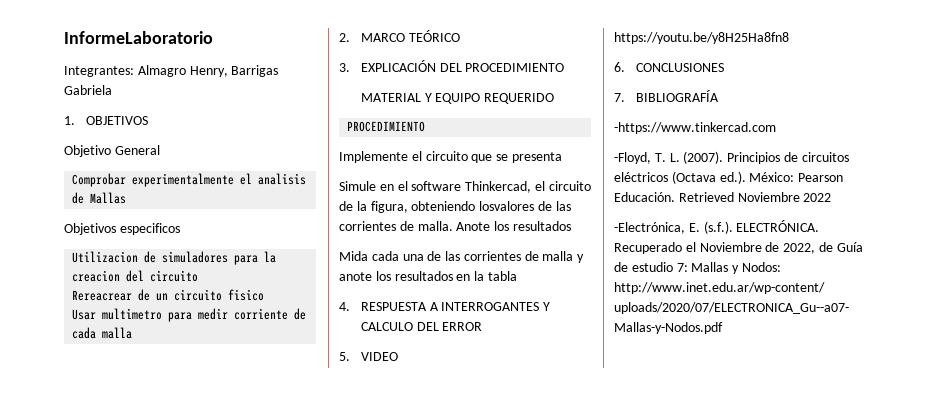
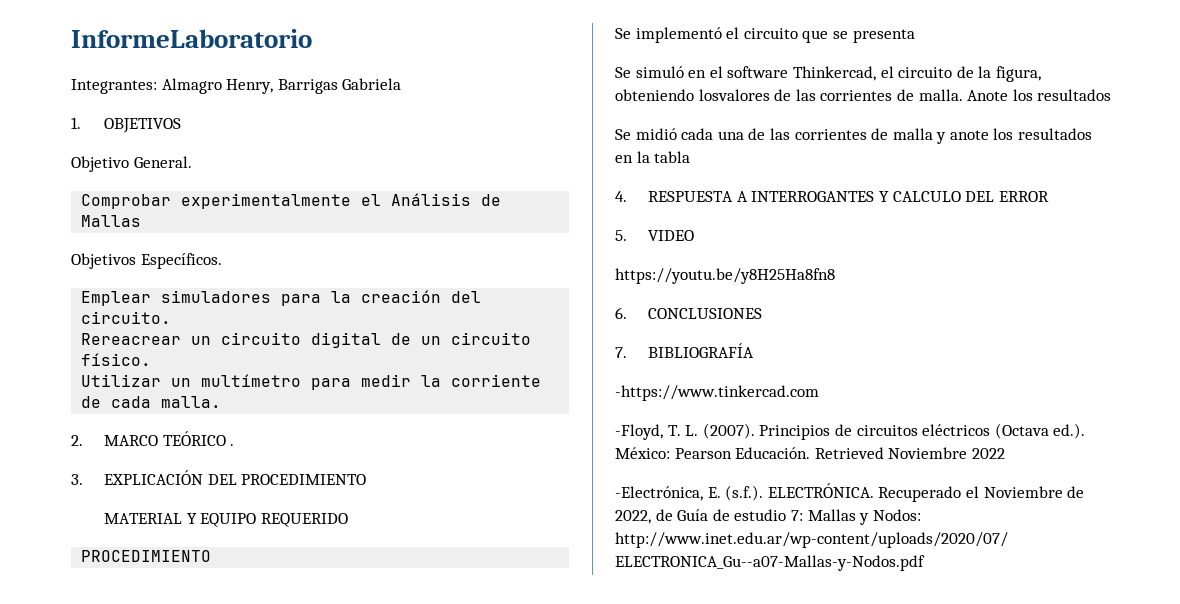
- Objetivo General
+ Objetivo General.
- Comprobar experimentalmente el analisis de Mallas
+ Comprobar experimentalmente el Análisis de Mallas
- Objetivos especificos
- Utilizacion de simuladores para la creacion del circuito
- Rereacrear de un circuito fisico
- Usar multimetro para medir corriente de cada malla
+ Objetivos Específicos.
+ Emplear simuladores para la creación del circuito.
+ Rereacrear un circuito digital de un circuito físico.
+ Utilizar un multímetro para medir la corriente de cada malla.
- 2. MARCO TEÓRICO
+ 2. MARCO TEÓRICO .
- Implemente el circuito que se presenta
+ Se implementó el circuito que se presenta
- Simule en el software Thinkercad, el circuito de la figura, obteniendo losvalores de las corrientes de malla.
+ Se simuló en el software Thinkercad, el circuito de la figura, obteniendo losvalores de las corrientes de malla.
- Mida cada una de las corrientes de malla y anote los resultados en la tabla
+ Se midió cada una de las corrientes de malla y anote los resultados en la tabla

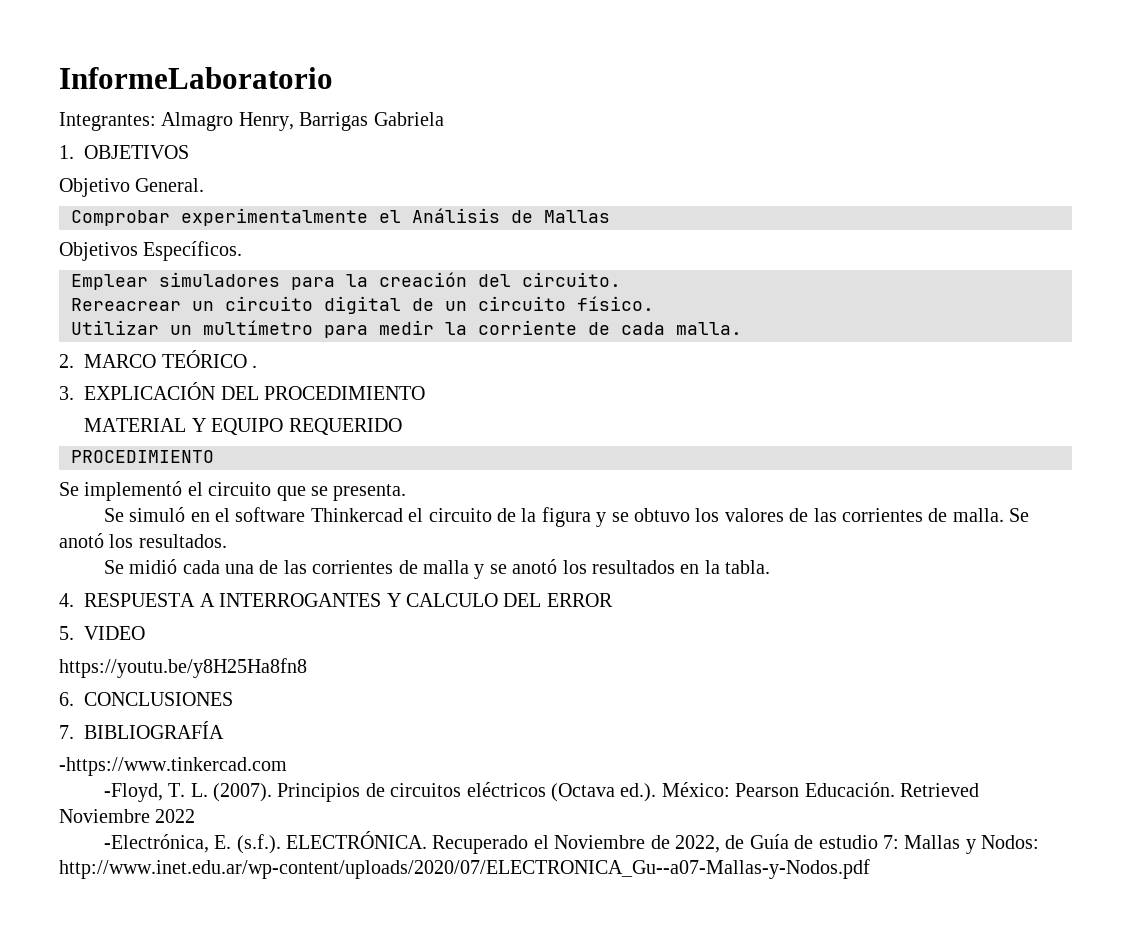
- Se implementó el circuito que se presenta
+ Se implementó el circuito que se presenta.
- Se simuló en el software Thinkercad, el circuito de la figura, obteniendo losvalores de las corrientes de malla.
+ Se simuló en el software Thinkercad el circuito de la figura y se obtuvo los valores de las corrientes de malla.
- Anote los resultados
+ Se anotó los resultados.
- Se midió cada una de las corrientes de malla y anote los resultados en la tabla
+ Se midió cada una de las corrientes de malla y se anotó los resultados en la tabla.

